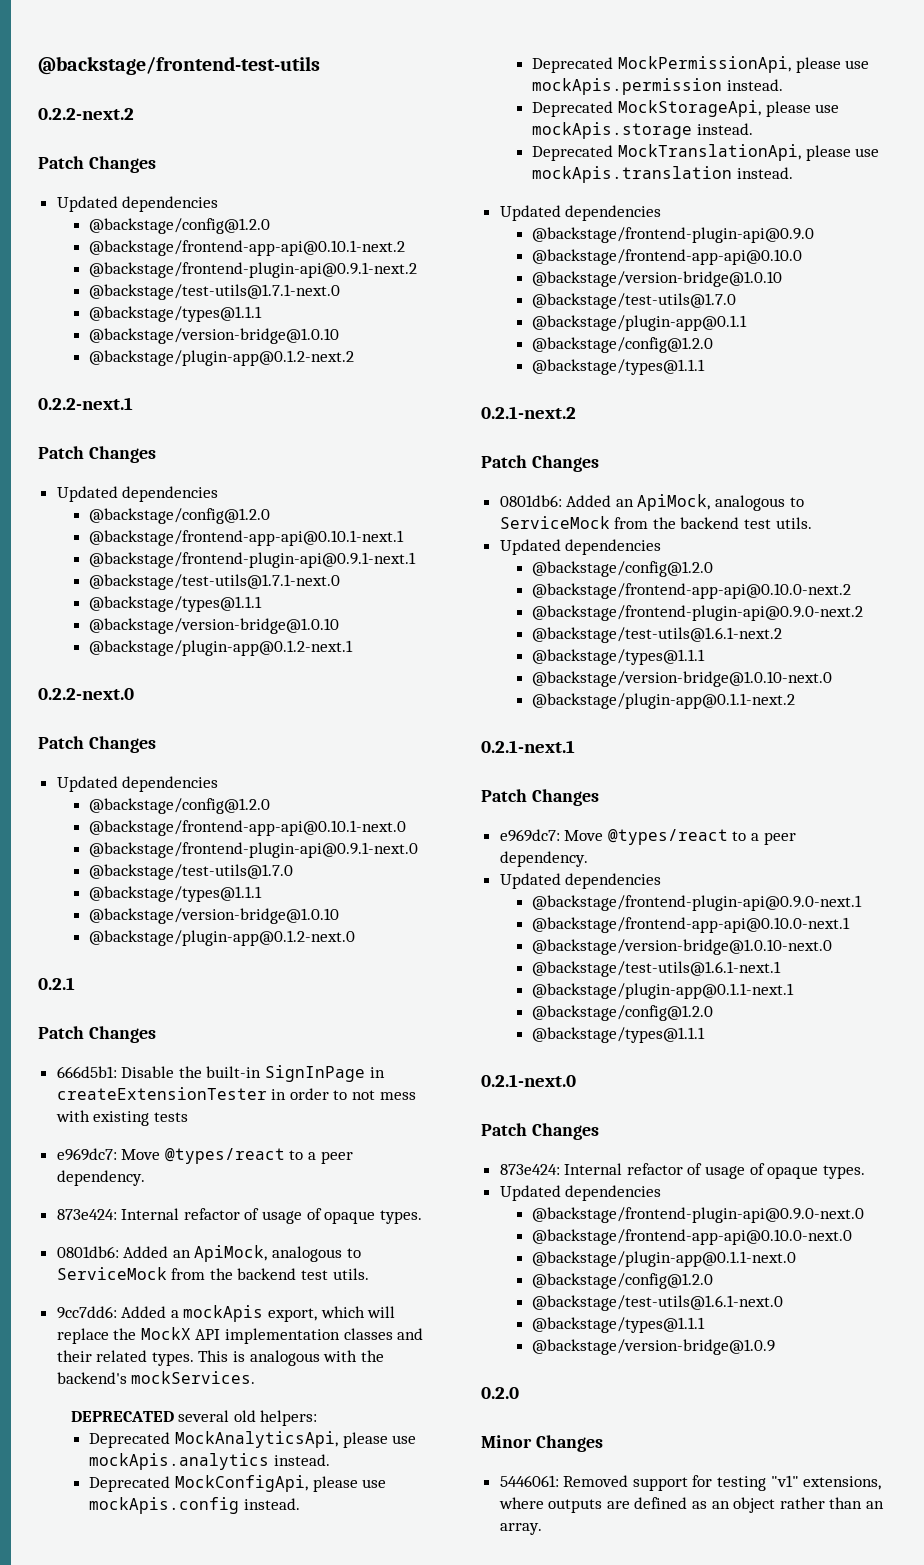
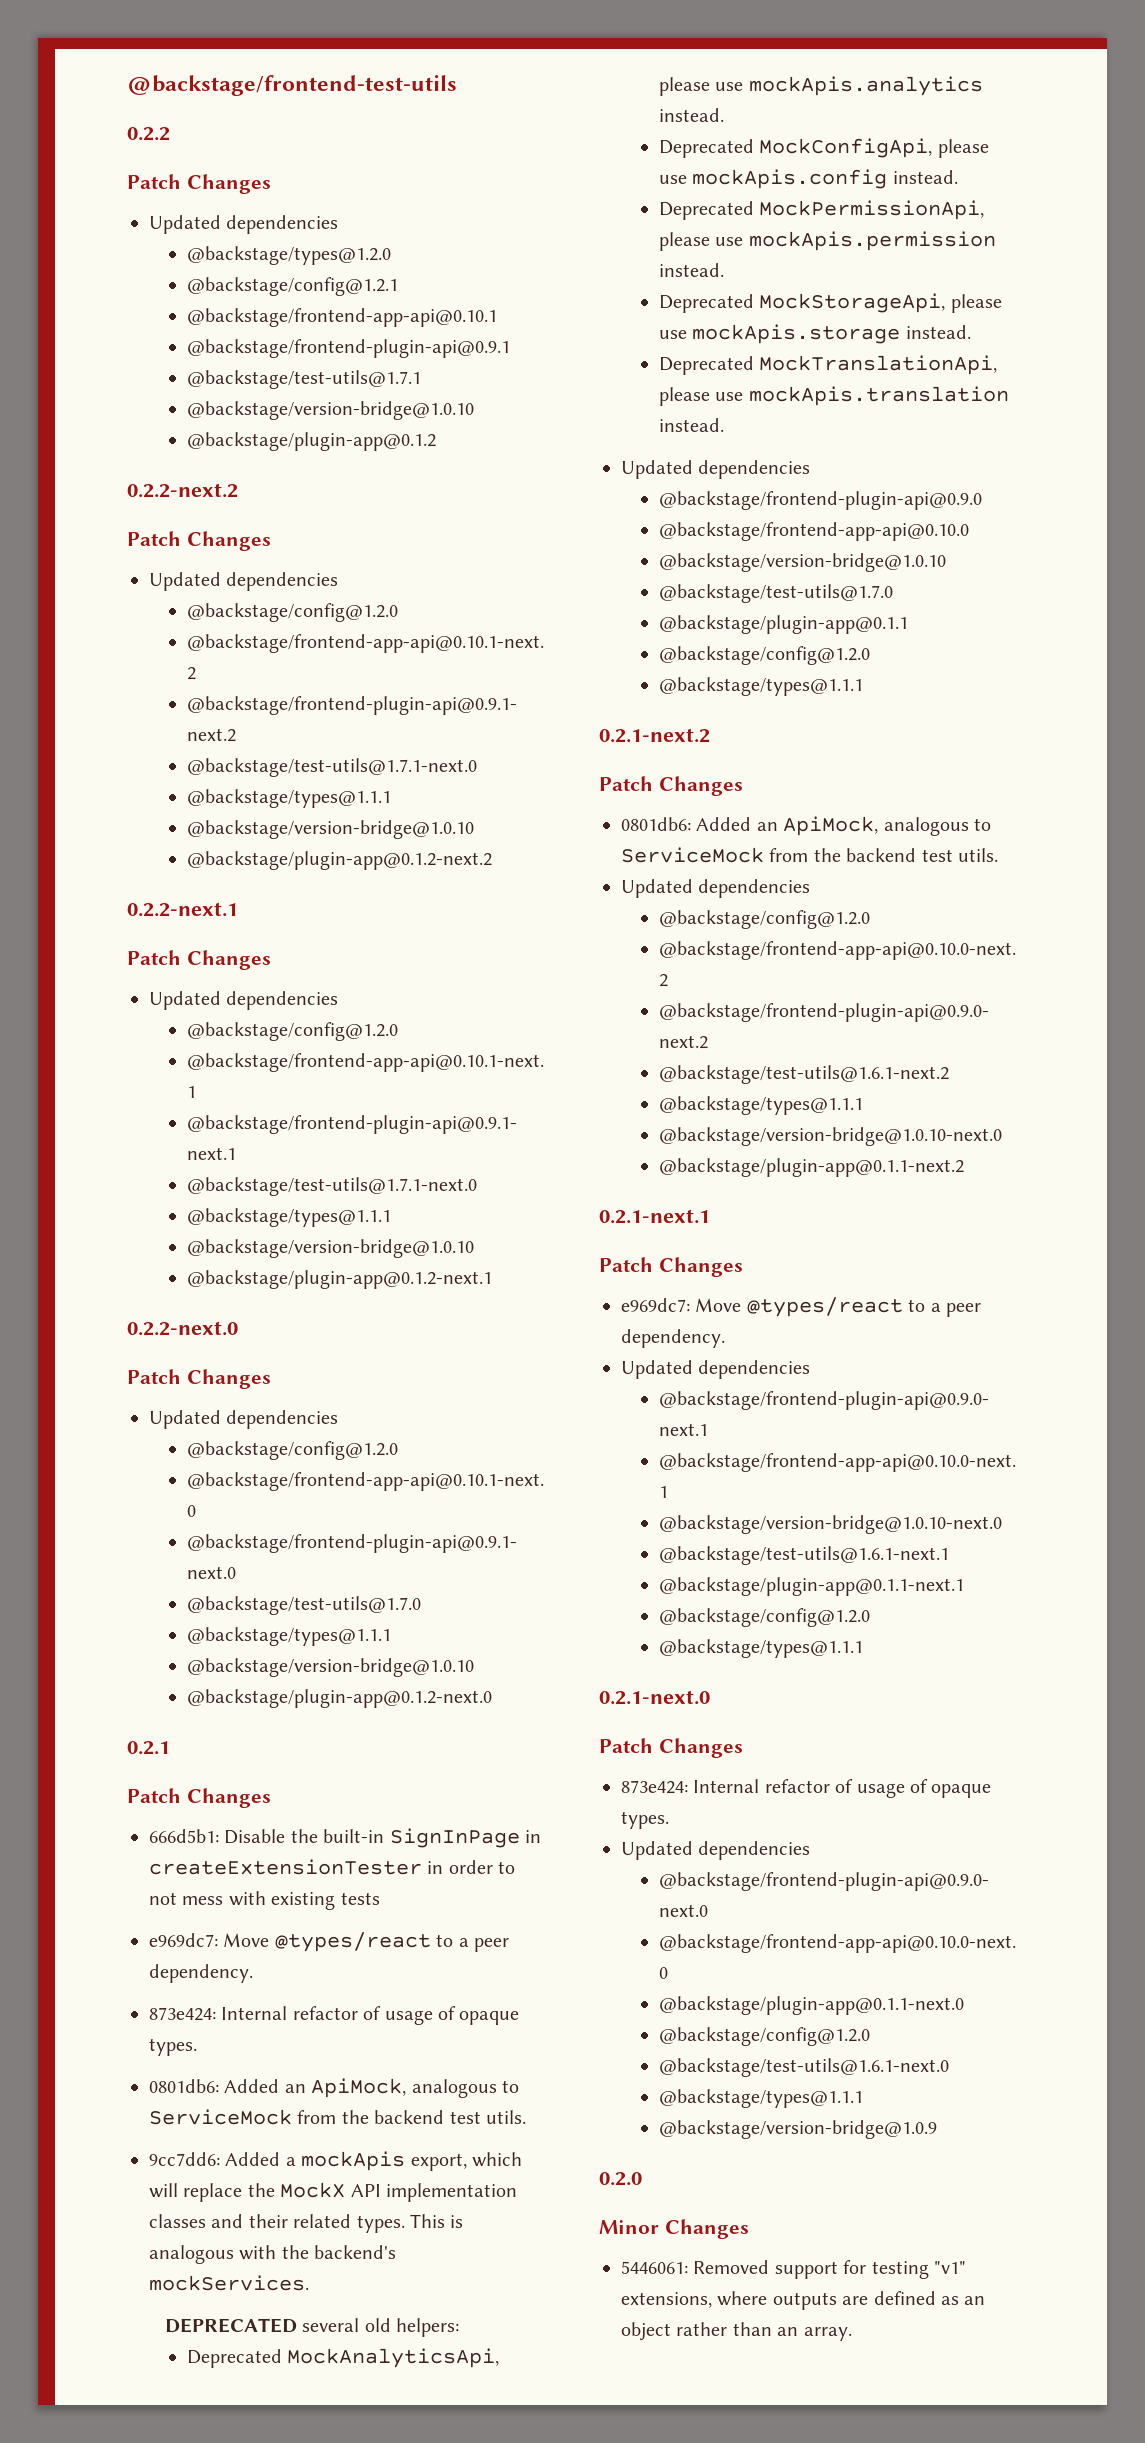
+ 0.2.2
+ Patch Changes
+ Updated dependencies
+ @backstage/types@1.2.0
+ @backstage/config@1.2.1
+ @backstage/frontend-app-api@0.10.1
+ @backstage/frontend-plugin-api@0.9.1
+ @backstage/test-utils@1.7.1
+ @backstage/version-bridge@1.0.10
+ @backstage/plugin-app@0.1.2

